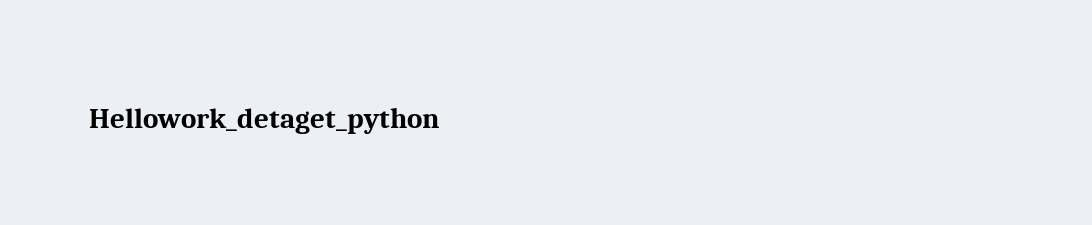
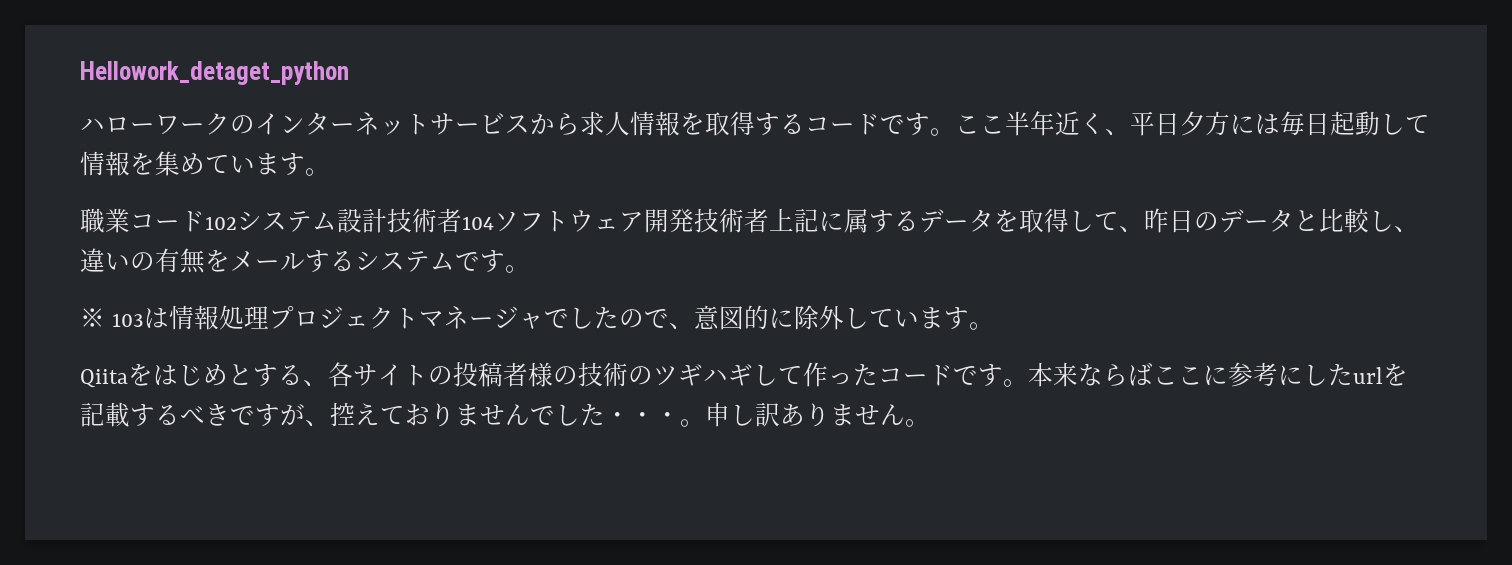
+ ハローワークのインターネットサービスから求人情報を取得するコードです。ここ半年近く、平日夕方には毎日起動して情報を集めています。
+ 職業コード102システム設計技術者104ソフトウェア開発技術者上記に属するデータを取得して、昨日のデータと比較し、違いの有無をメールするシステムです。
+ ※ 103は情報処理プロジェクトマネージャでしたので、意図的に除外しています。
+ Qiitaをはじめとする、各サイトの投稿者様の技術のツギハギして作ったコードです。本来ならばここに参考にしたurlを記載するべきですが、控えておりませんでした・・・。申し訳ありません。

